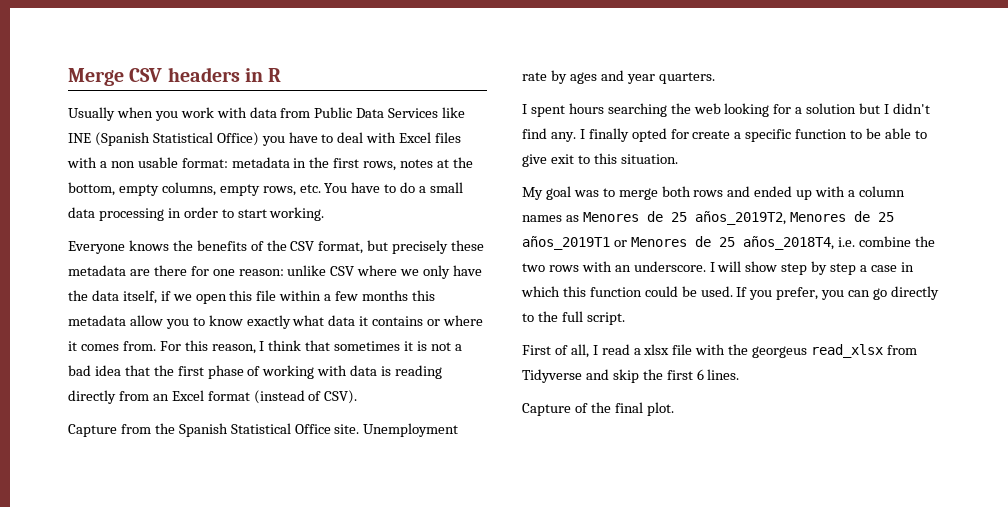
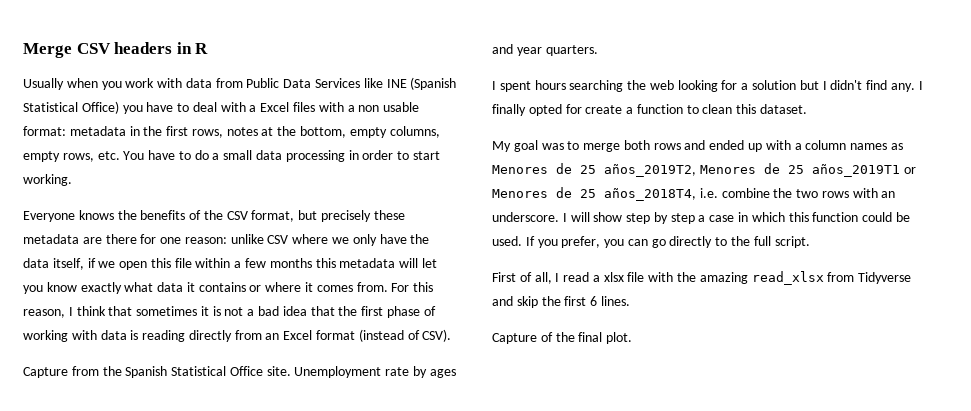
- Usually when you work with data from Public Data Services like INE (Spanish Statistical Office) you have to deal with Excel files with a non usable format: metadata in the first rows, notes at the bottom, empty columns, empty rows, etc. You have to do a small data processing in order to start working.
+ Usually when you work with data from Public Data Services like INE (Spanish Statistical Office) you have to deal with a Excel files with a non usable format: metadata in the first rows, notes at the bottom, empty columns, empty rows, etc. You have to do a small data processing in order to start working.
- Everyone knows the benefits of the CSV format, but precisely these metadata are there for one reason: unlike CSV where we only have the data itself, if we open this file within a few months this metadata allow you to know exactly what data it contains or where it comes from.
+ Everyone knows the benefits of the CSV format, but precisely these metadata are there for one reason: unlike CSV where we only have the data itself, if we open this file within a few months this metadata will let you know exactly what data it contains or where it comes from.
- I finally opted for create a specific function to be able to give exit to this situation.
+ I finally opted for create a function to clean this dataset.
- First of all, I read a xlsx file with the georgeus read_xlsx from Tidyverse and skip the first 6 lines.
+ First of all, I read a xlsx file with the amazing read_xlsx from Tidyverse and skip the first 6 lines.

